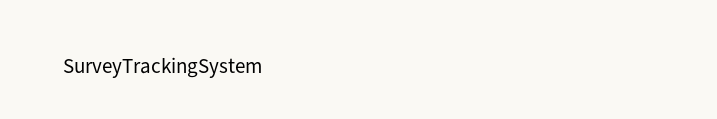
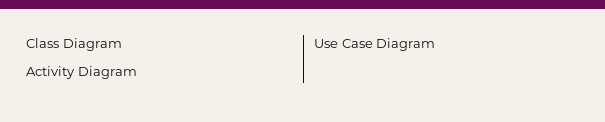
- SurveyTrackingSystem
+ Class Diagram
+ Activity Diagram
+ Use Case Diagram

